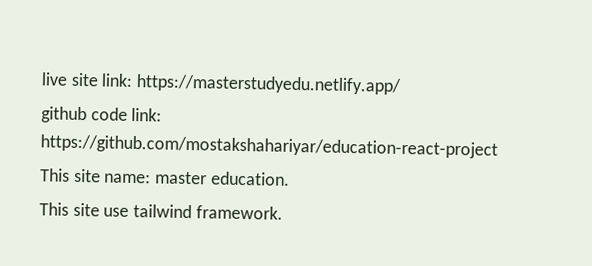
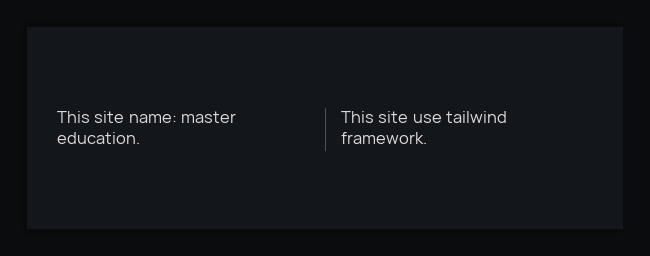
- live site link: https://masterstudyedu.netlify.app/
- github code link: https://github.com/mostakshahariyar/education-react-project

